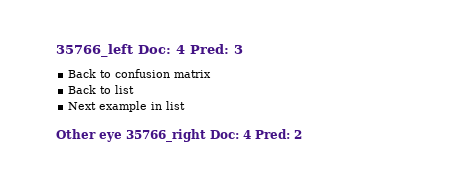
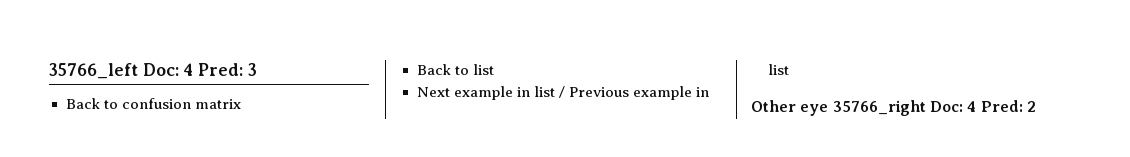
- Next example in list
+ Next example in list / Previous example in list

